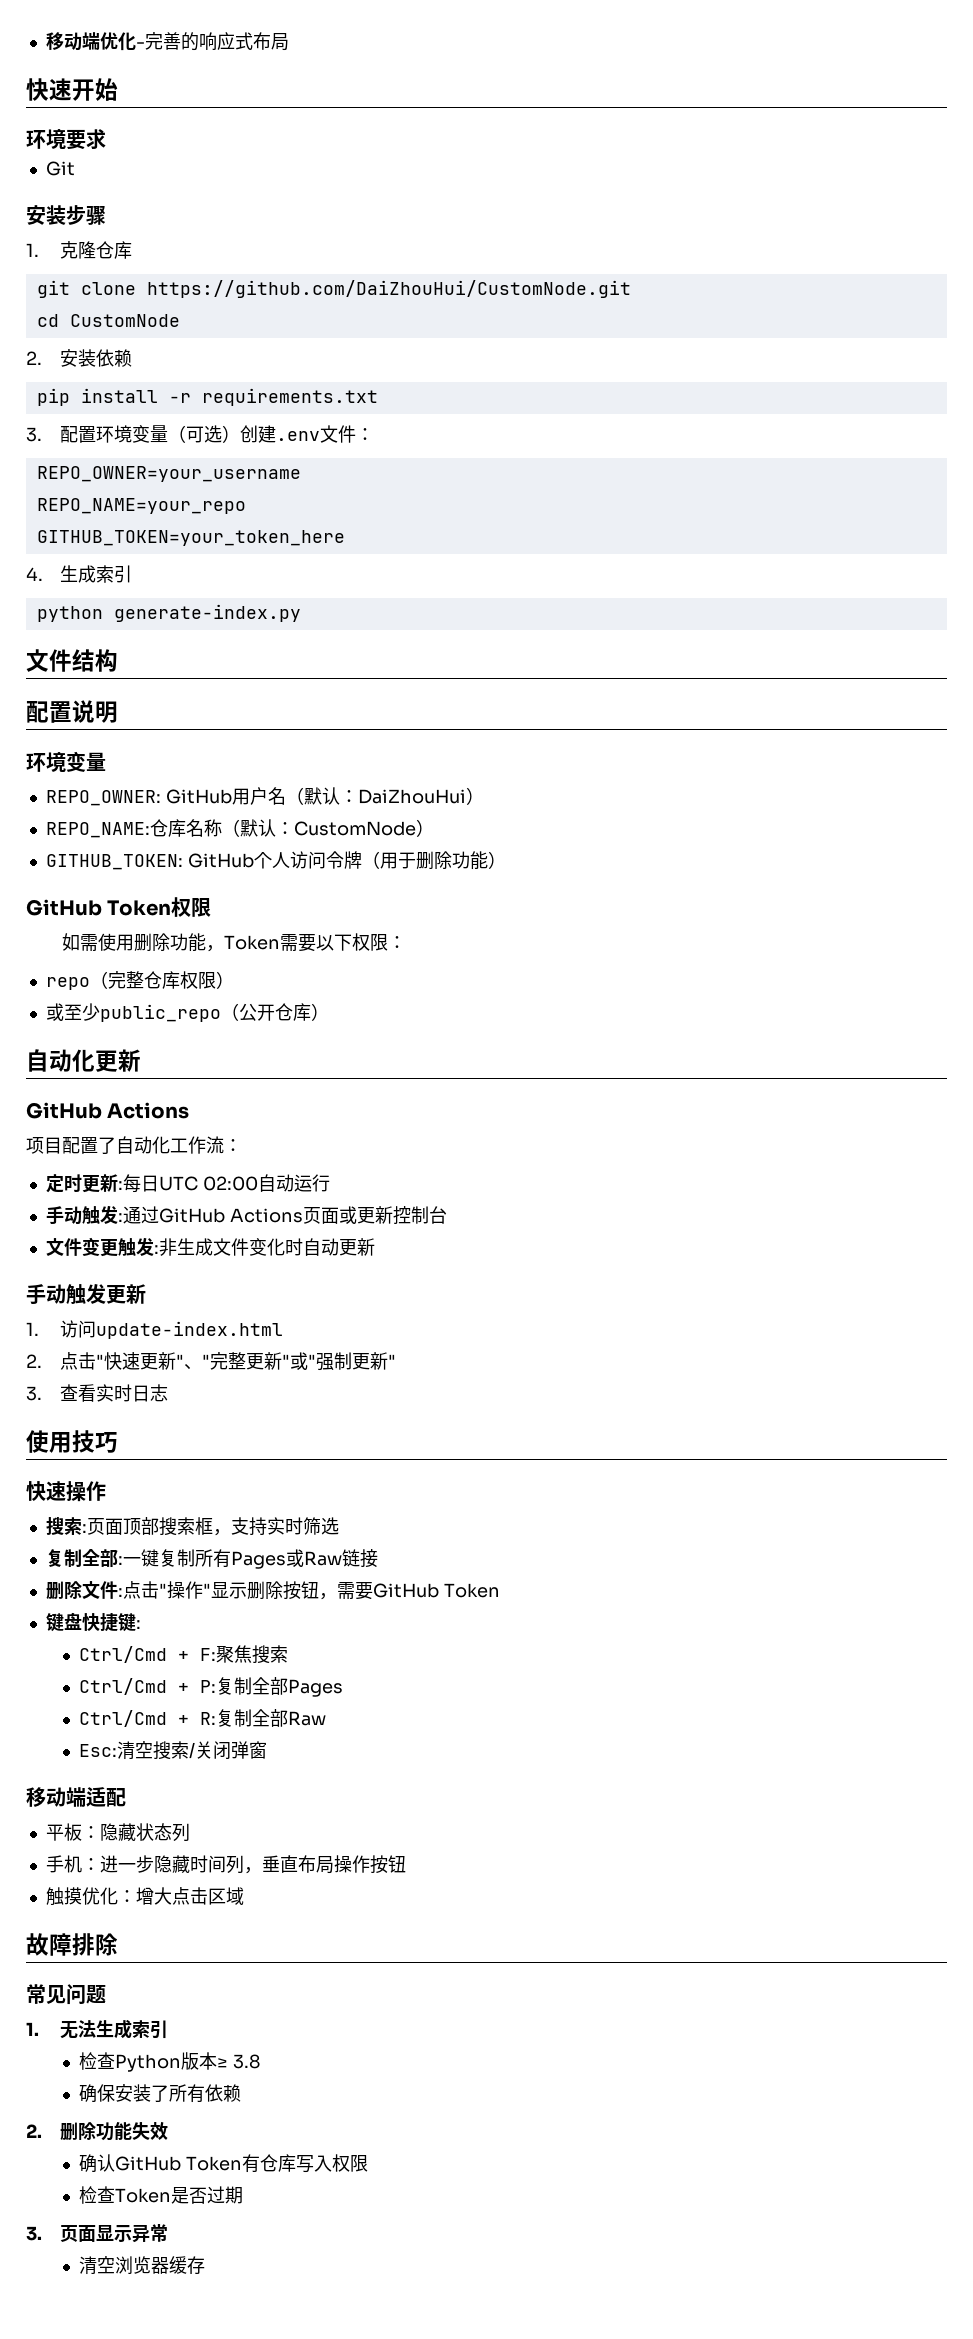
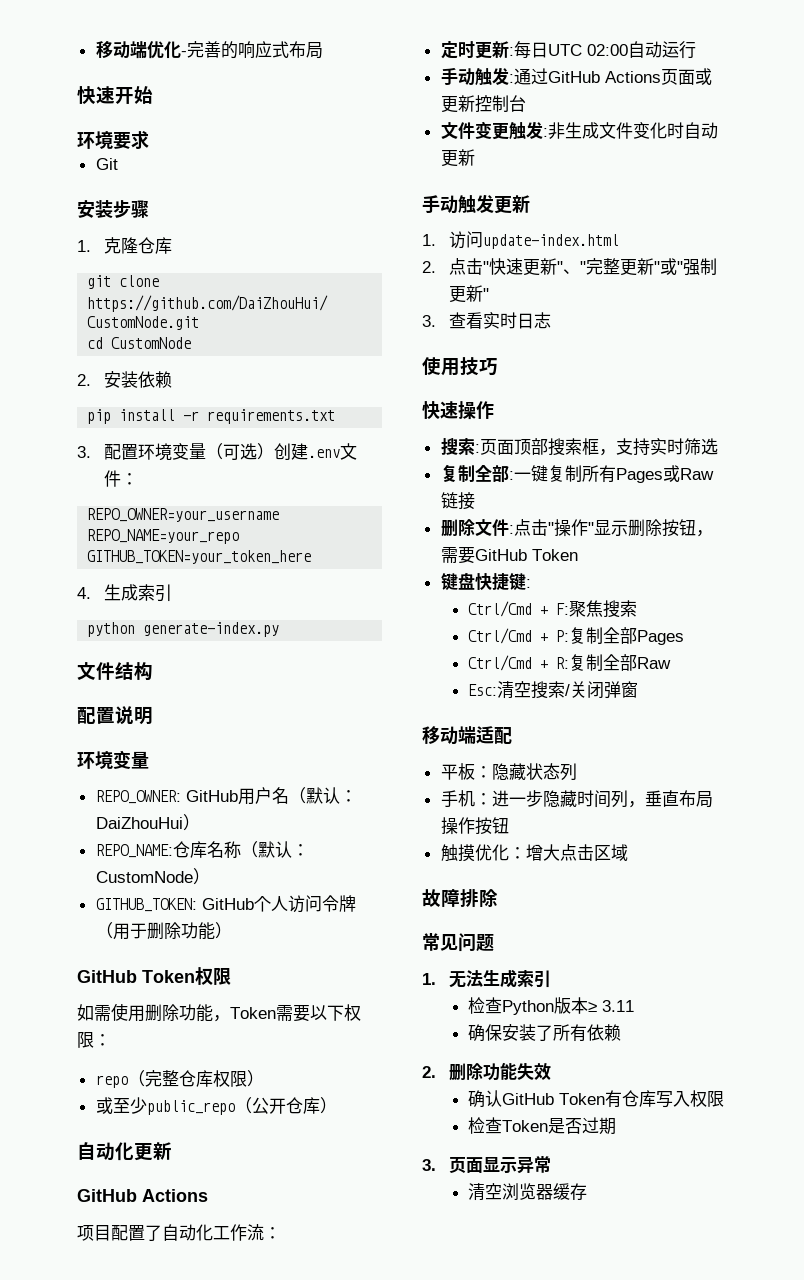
- 检查Python版本≥ 3.8
+ 检查Python版本≥ 3.11

